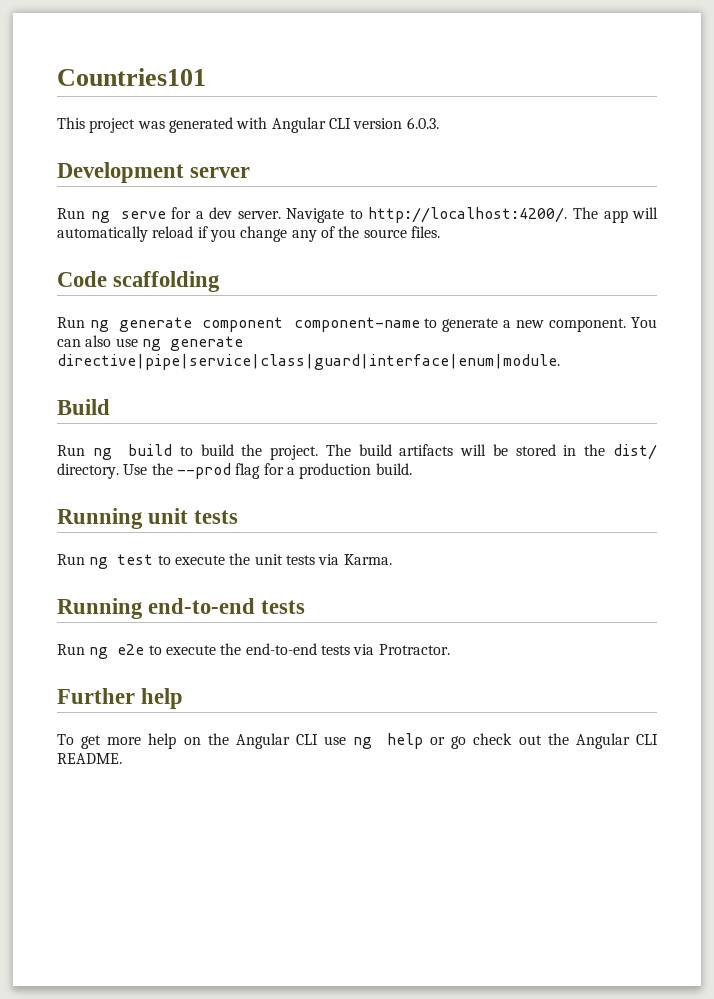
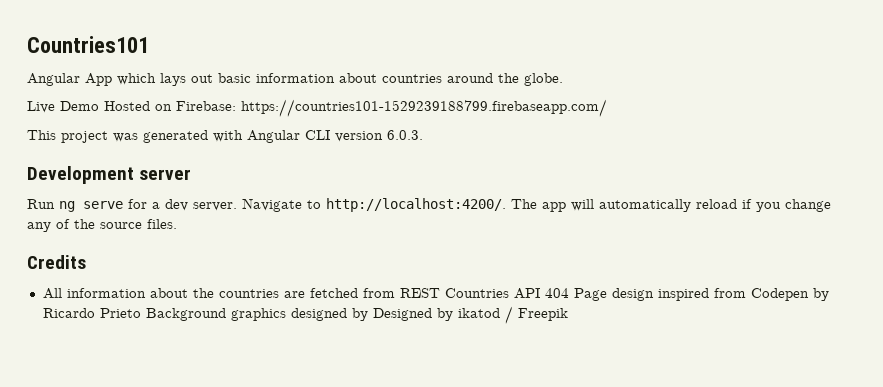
+ Angular App which lays out basic information about countries around the globe.
+ Live Demo Hosted on Firebase: https://countries101-1529239188799.firebaseapp.com/
- Code scaffolding
- Run ng generate component component-name to generate a new component. You can also use ng generate directive|pipe|service|class|guard|interface|enum|module.
- Build
- Run ng build to build the project. The build artifacts will be stored in the dist/ directory. Use the --prod flag for a production build.
- Running unit tests
- Run ng test to execute the unit tests via Karma.
- Running end-to-end tests
- Run ng e2e to execute the end-to-end tests via Protractor.
- Further help
- To get more help on the Angular CLI use ng help or go check out the Angular CLI README.
+ Credits
+ All information about the countries are fetched from REST Countries API 404 Page design inspired from Codepen by Ricardo Prieto Background graphics designed by Designed by ikatod / Freepik

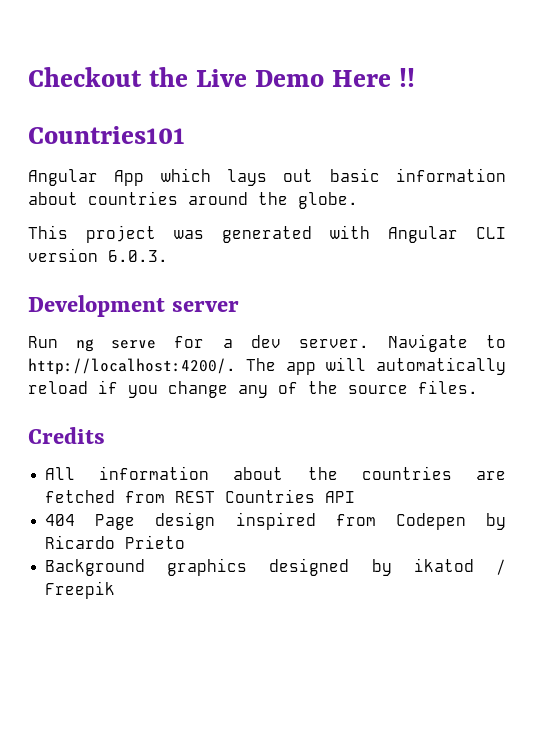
+ Checkout the Live Demo Here !!
- Live Demo Hosted on Firebase: https://countries101-1529239188799.firebaseapp.com/
- All information about the countries are fetched from REST Countries API 404 Page design inspired from Codepen by Ricardo Prieto Background graphics designed by Designed by ikatod / Freepik
+ All information about the countries are fetched from REST Countries API
+ 404 Page design inspired from Codepen by Ricardo Prieto
+ Background graphics designed by ikatod / Freepik

